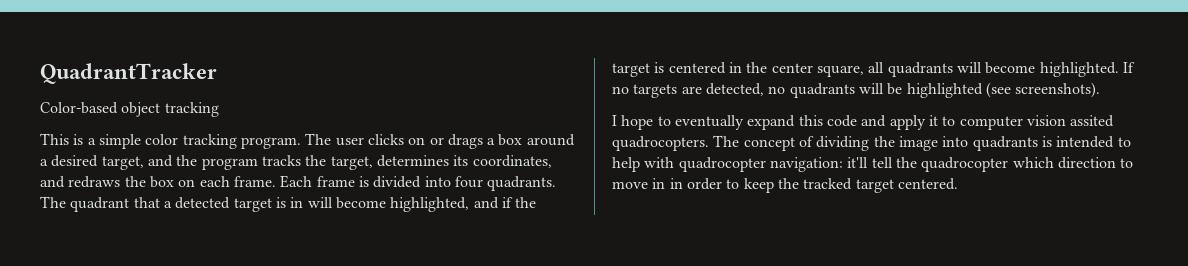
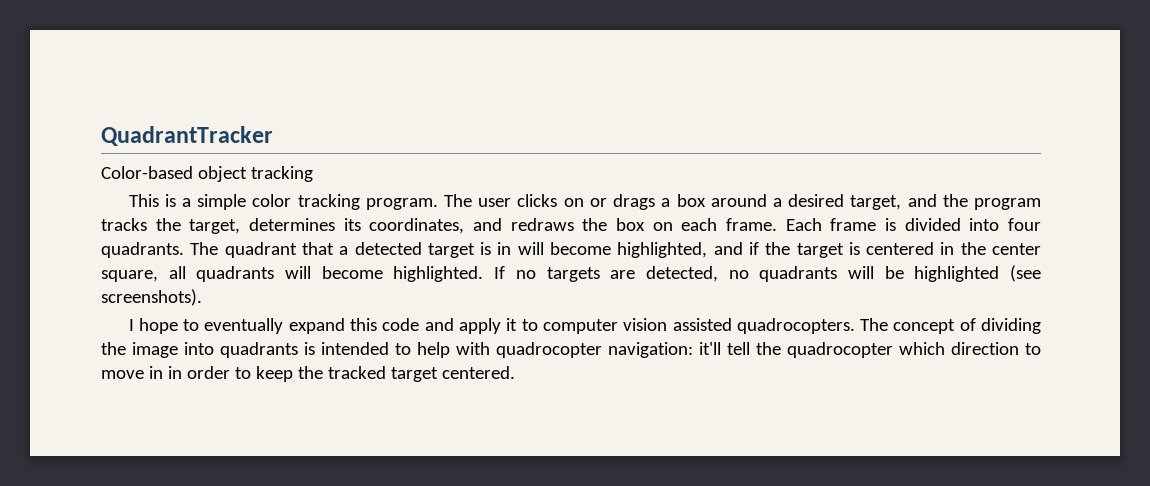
- I hope to eventually expand this code and apply it to computer vision assited quadrocopters.
+ I hope to eventually expand this code and apply it to computer vision assisted quadrocopters.

